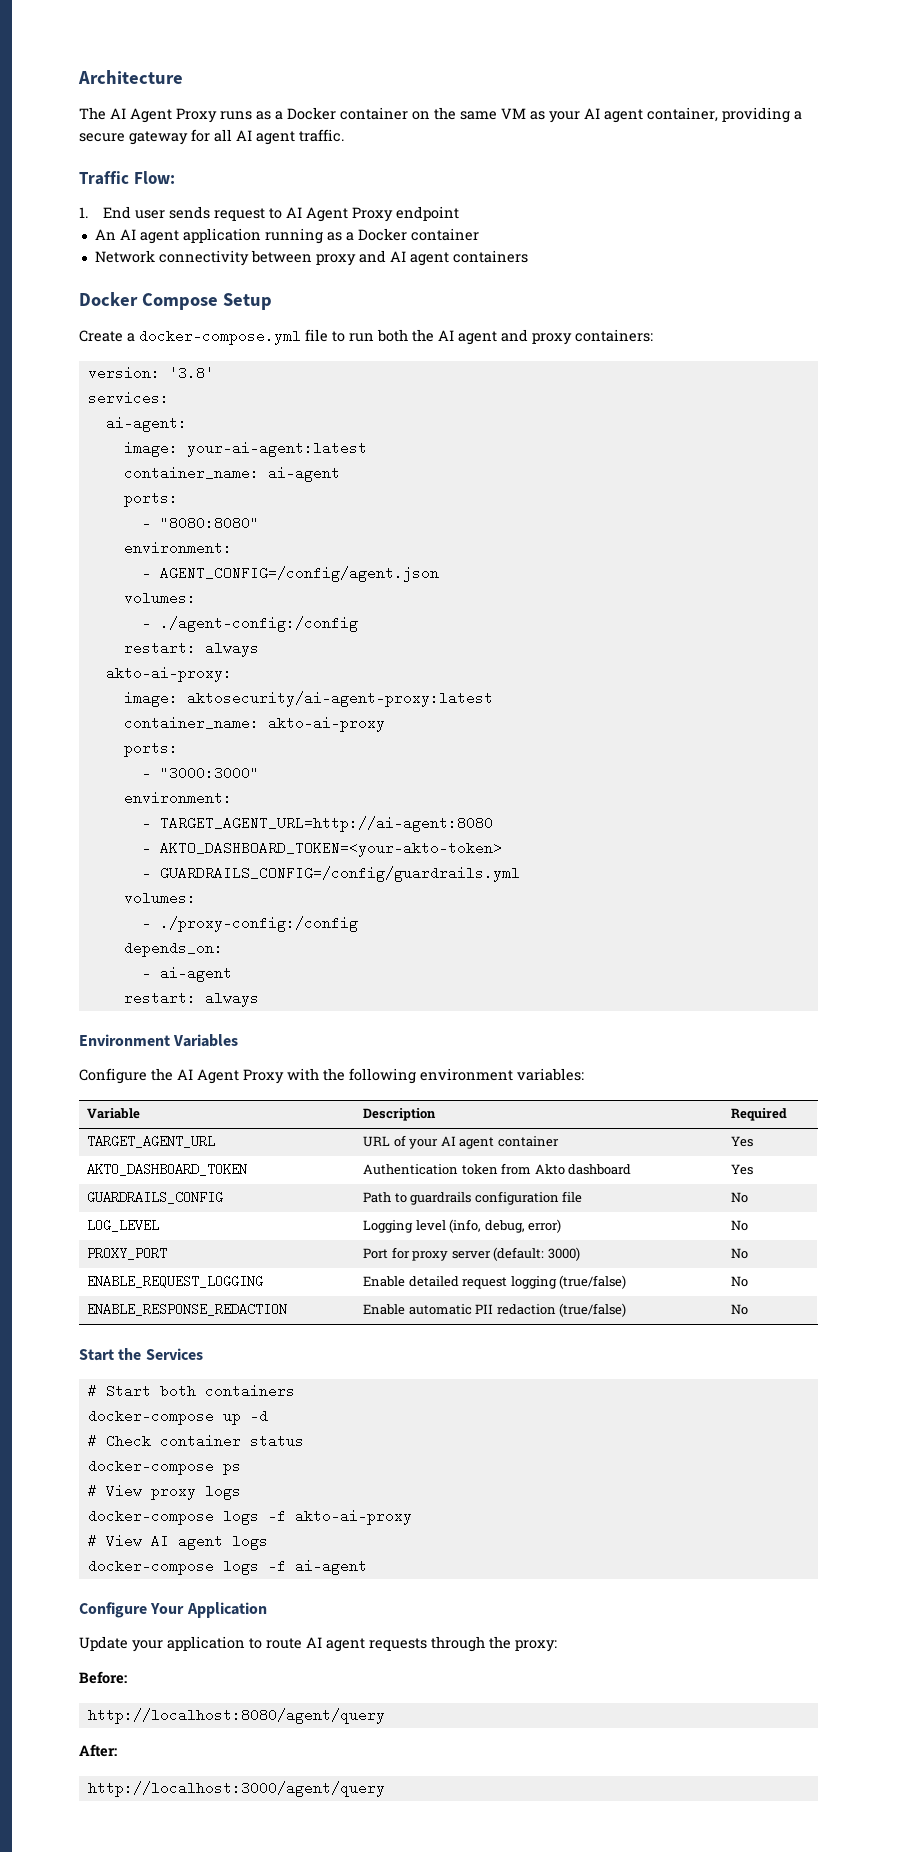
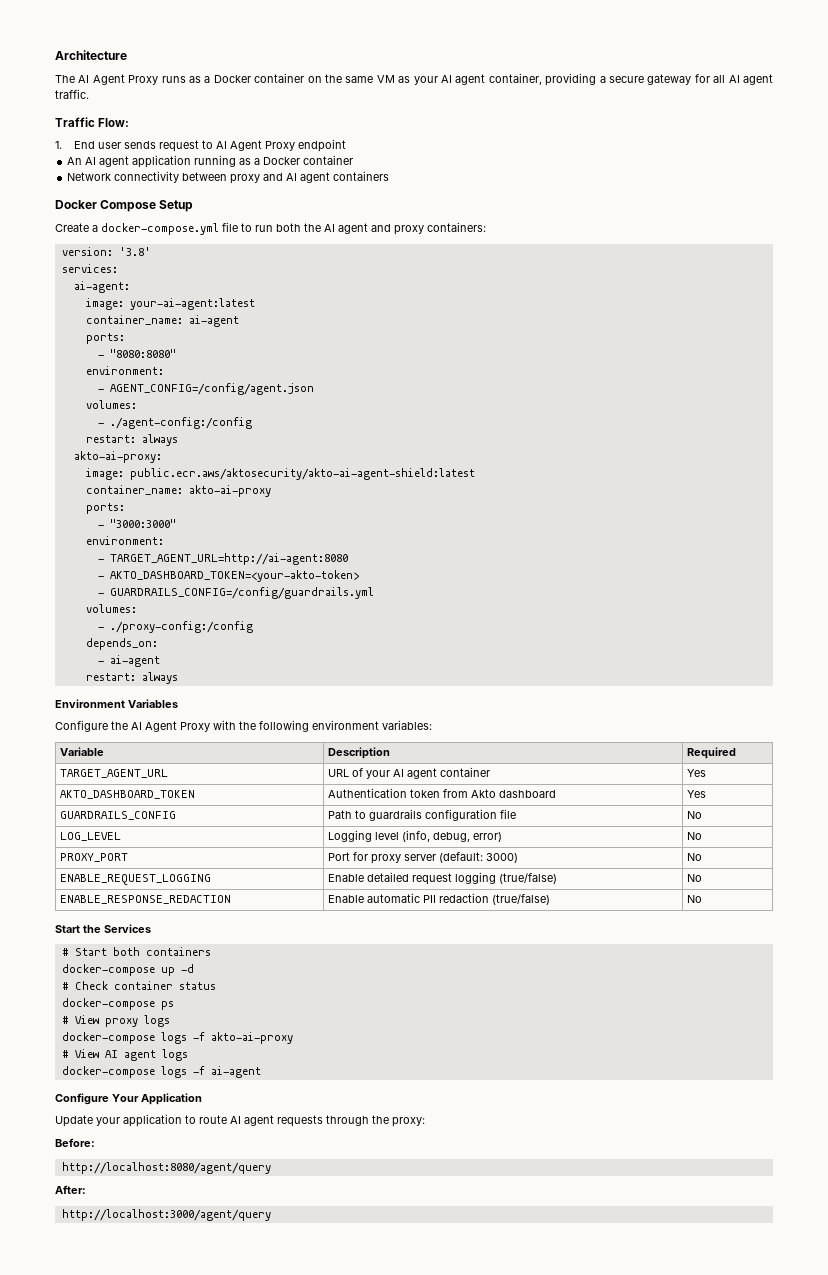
- image: aktosecurity/ai-agent-proxy:latest
+ image: public.ecr.aws/aktosecurity/akto-ai-agent-shield:latest

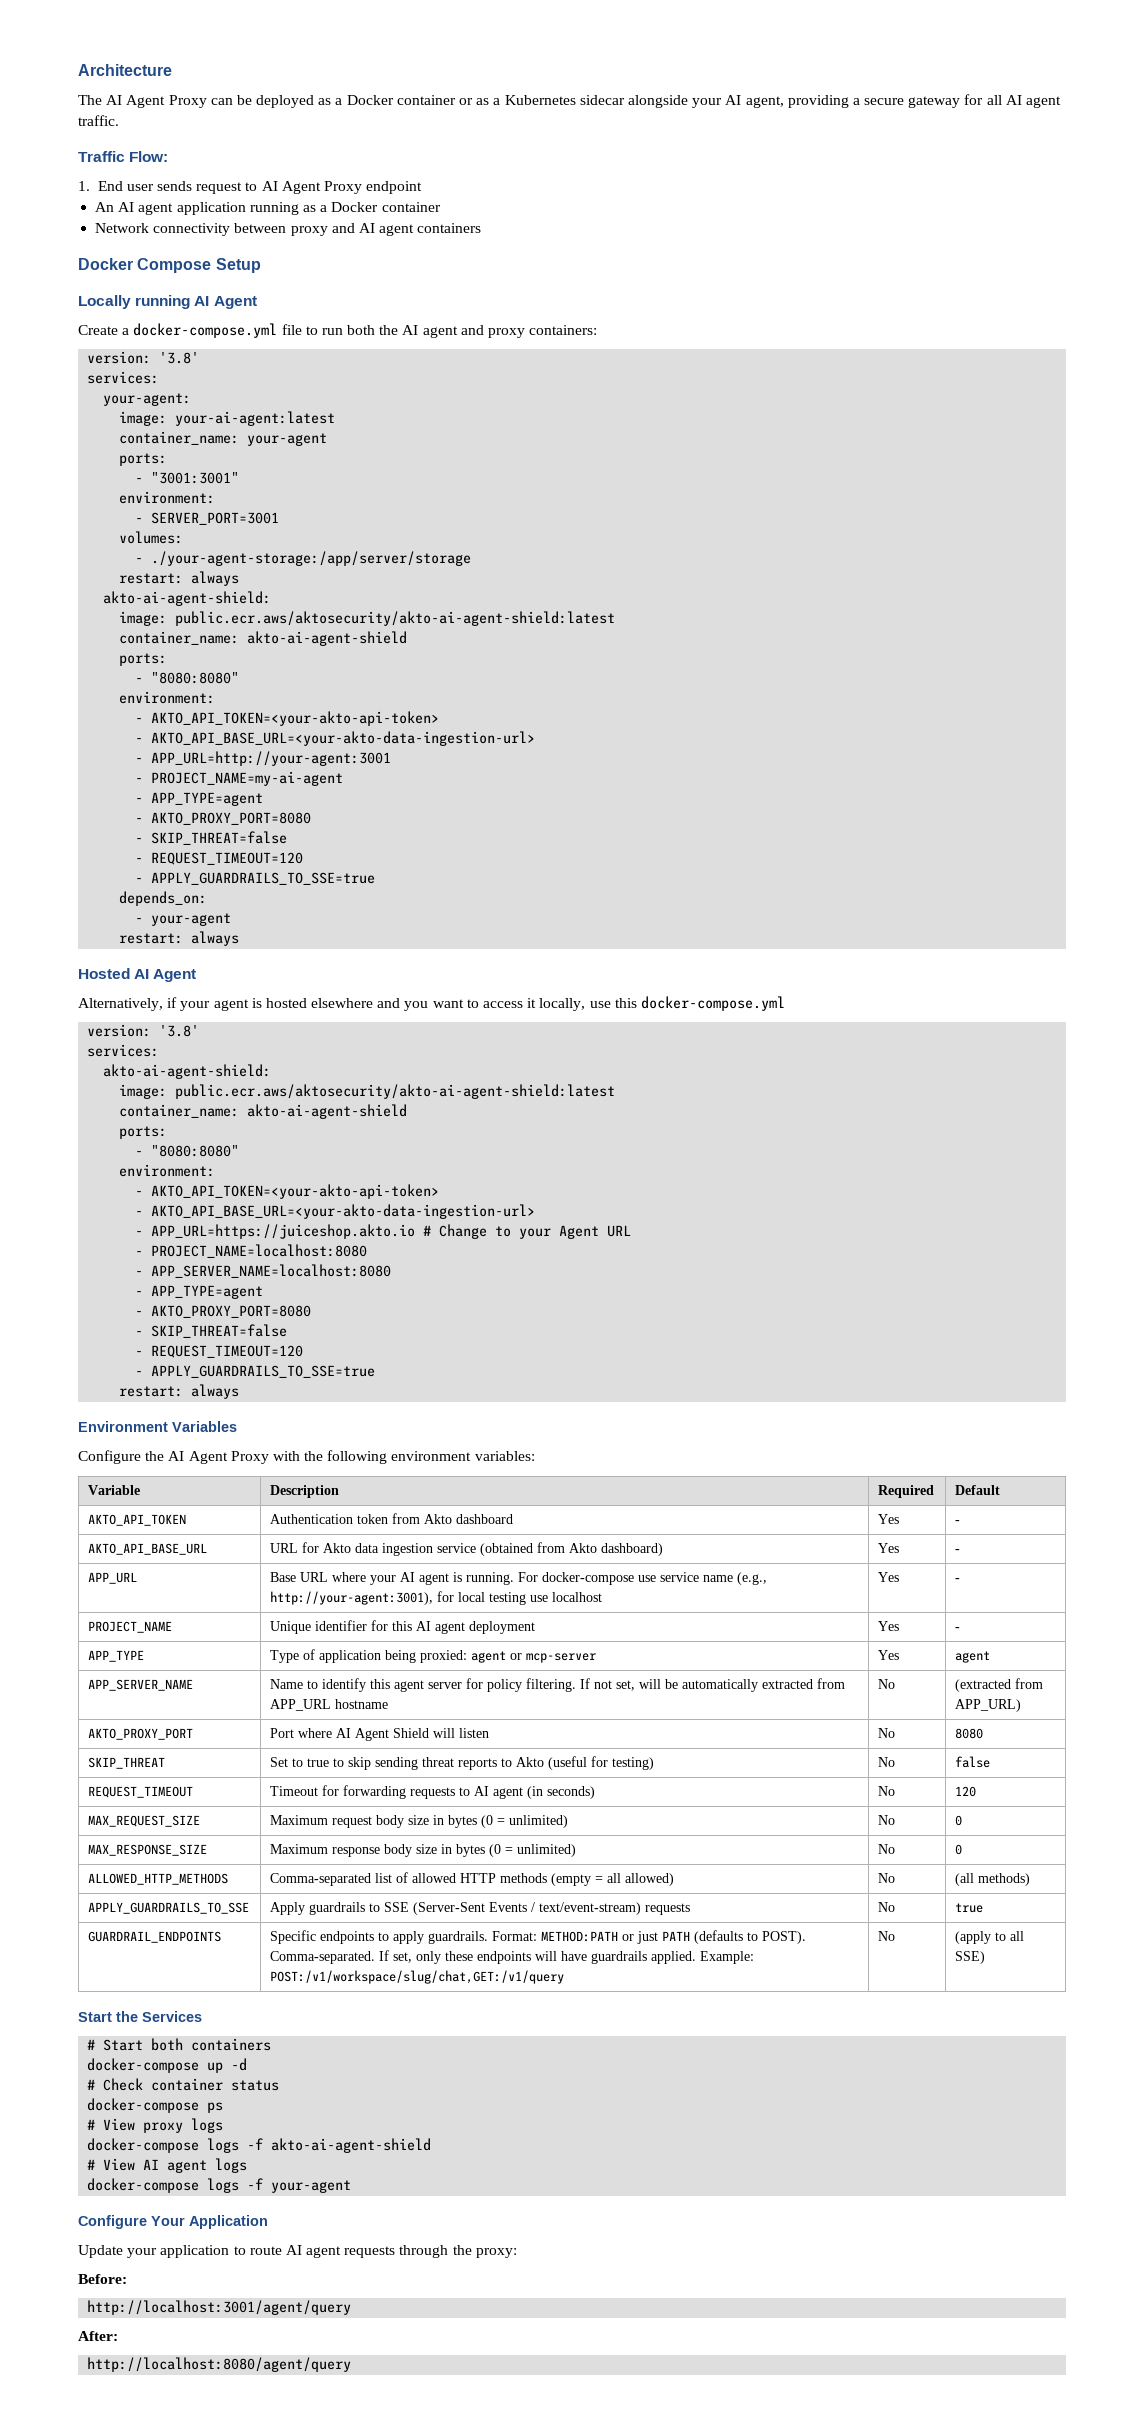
- The AI Agent Proxy runs as a Docker container on the same VM as your AI agent container, providing a secure gateway for all AI agent traffic.
+ The AI Agent Proxy can be deployed as a Docker container or as a Kubernetes sidecar alongside your AI agent, providing a secure gateway for all AI agent traffic.
+ Locally running AI Agent
- ai-agent:
+ your-agent:
- container_name: ai-agent
+ container_name: your-agent
+ ports:
+ - "3001:3001"
+ environment:
+ - SERVER_PORT=3001
+ volumes:
+ - ./your-agent-storage:/app/server/storage
+ restart: always
+ akto-ai-agent-shield:
+ image: public.ecr.aws/aktosecurity/akto-ai-agent-shield:latest
+ container_name: akto-ai-agent-shield
  ports:
  - "8080:8080"
  environment:
- - AGENT_CONFIG=/config/agent.json
- volumes:
- - ./agent-config:/config
+ - AKTO_API_TOKEN=<your-akto-api-token>
+ - AKTO_API_BASE_URL=<your-akto-data-ingestion-url>
+ - APP_URL=http://your-agent:3001
+ - PROJECT_NAME=my-ai-agent
+ - APP_TYPE=agent
+ - AKTO_PROXY_PORT=8080
+ - SKIP_THREAT=false
+ - REQUEST_TIMEOUT=120
+ - APPLY_GUARDRAILS_TO_SSE=true
+ depends_on:
+ - your-agent
  restart: always
- akto-ai-proxy:
+ Hosted AI Agent
+ Alternatively, if your agent is hosted elsewhere and you want to access it locally, use this docker-compose.yml
+ version: '3.8'
+ services:
+ akto-ai-agent-shield:
  image: public.ecr.aws/aktosecurity/akto-ai-agent-shield:latest
- container_name: akto-ai-proxy
+ container_name: akto-ai-agent-shield
  ports:
- - "3000:3000"
+ - "8080:8080"
  environment:
- - TARGET_AGENT_URL=http://ai-agent:8080
- - AKTO_DASHBOARD_TOKEN=<your-akto-token>
- - GUARDRAILS_CONFIG=/config/guardrails.yml
- volumes:
- - ./proxy-config:/config
- depends_on:
- - ai-agent
+ - AKTO_API_TOKEN=<your-akto-api-token>
+ - AKTO_API_BASE_URL=<your-akto-data-ingestion-url>
+ - APP_URL=https://juiceshop.akto.io # Change to your Agent URL
+ - PROJECT_NAME=localhost:8080
+ - APP_SERVER_NAME=localhost:8080
+ - APP_TYPE=agent
+ - AKTO_PROXY_PORT=8080
+ - SKIP_THREAT=false
+ - REQUEST_TIMEOUT=120
+ - APPLY_GUARDRAILS_TO_SSE=true
- Variable | Description | Required
- TARGET_AGENT_URL | URL of your AI agent container | Yes
- AKTO_DASHBOARD_TOKEN | Authentication token from Akto dashboard | Yes
- GUARDRAILS_CONFIG | Path to guardrails configuration file | No
- LOG_LEVEL | Logging level (info, debug, error) | No
- PROXY_PORT | Port for proxy server (default: 3000) | No
- ENABLE_REQUEST_LOGGING | Enable detailed request logging (true/false) | No
- ENABLE_RESPONSE_REDACTION | Enable automatic PII redaction (true/false) | No
+ Variable | Description | Required | Default
+ AKTO_API_TOKEN | Authentication token from Akto dashboard | Yes | -
+ AKTO_API_BASE_URL | URL for Akto data ingestion service (obtained from Akto dashboard) | Yes | -
+ APP_URL | Base URL where your AI agent is running. For docker-compose use service name (e.g., http://your-agent:3001), for local testing use localhost | Yes | -
+ PROJECT_NAME | Unique identifier for this AI agent deployment | Yes | -
+ APP_TYPE | Type of application being proxied: agent or mcp-server | Yes | agent
+ APP_SERVER_NAME | Name to identify this agent server for policy filtering. If not set, will be automatically extracted from APP_URL hostname | No | (extracted from APP_URL)
+ AKTO_PROXY_PORT | Port where AI Agent Shield will listen | No | 8080
+ SKIP_THREAT | Set to true to skip sending threat reports to Akto (useful for testing) | No | false
+ REQUEST_TIMEOUT | Timeout for forwarding requests to AI agent (in seconds) | No | 120
+ MAX_REQUEST_SIZE | Maximum request body size in bytes (0 = unlimited) | No | 0
+ MAX_RESPONSE_SIZE | Maximum response body size in bytes (0 = unlimited) | No | 0
+ ALLOWED_HTTP_METHODS | Comma-separated list of allowed HTTP methods (empty = all allowed) | No | (all methods)
+ APPLY_GUARDRAILS_TO_SSE | Apply guardrails to SSE (Server-Sent Events / text/event-stream) requests | No | true
+ GUARDRAIL_ENDPOINTS | Specific endpoints to apply guardrails. Format: METHOD:PATH or just PATH (defaults to POST). Comma-separated. If set, only these endpoints will have guardrails applied. Example: POST:/v1/workspace/slug/chat,GET:/v1/query | No | (apply to all SSE)
- docker-compose logs -f akto-ai-proxy
+ docker-compose logs -f akto-ai-agent-shield
- docker-compose logs -f ai-agent
+ docker-compose logs -f your-agent
- http://localhost:8080/agent/query
+ http://localhost:3001/agent/query
- http://localhost:3000/agent/query
+ http://localhost:8080/agent/query

